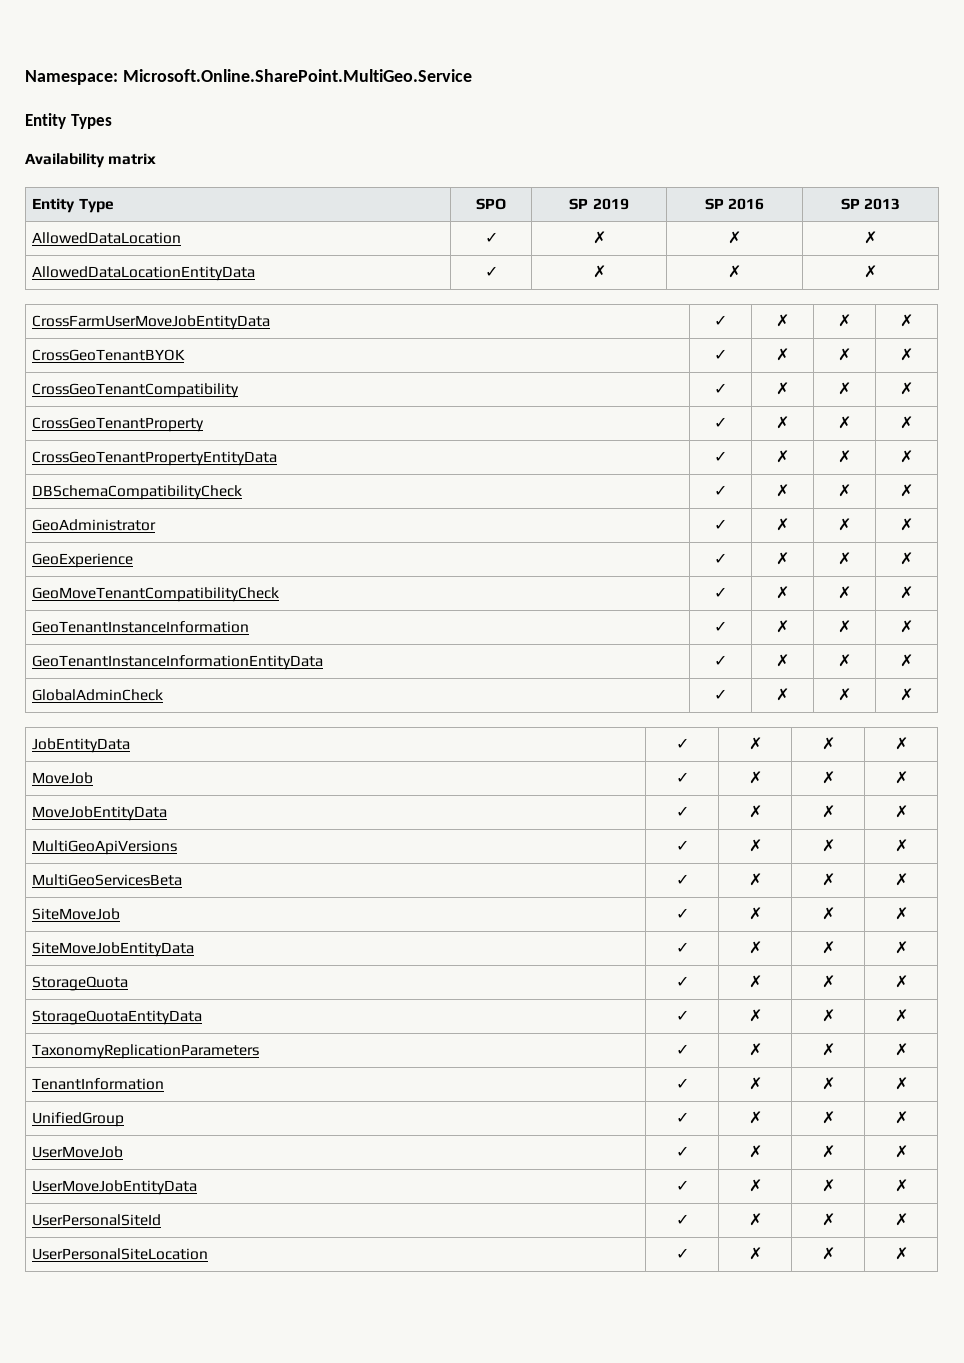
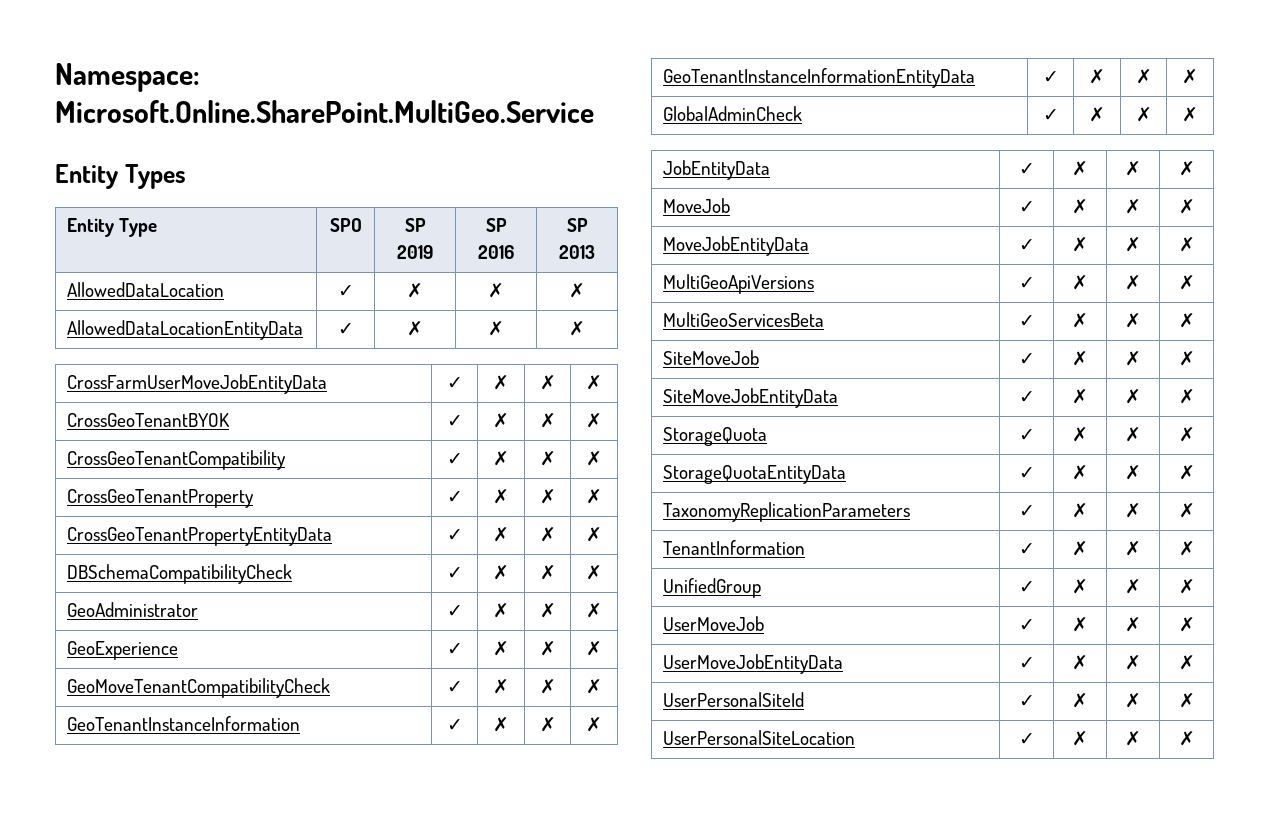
- Availability matrix

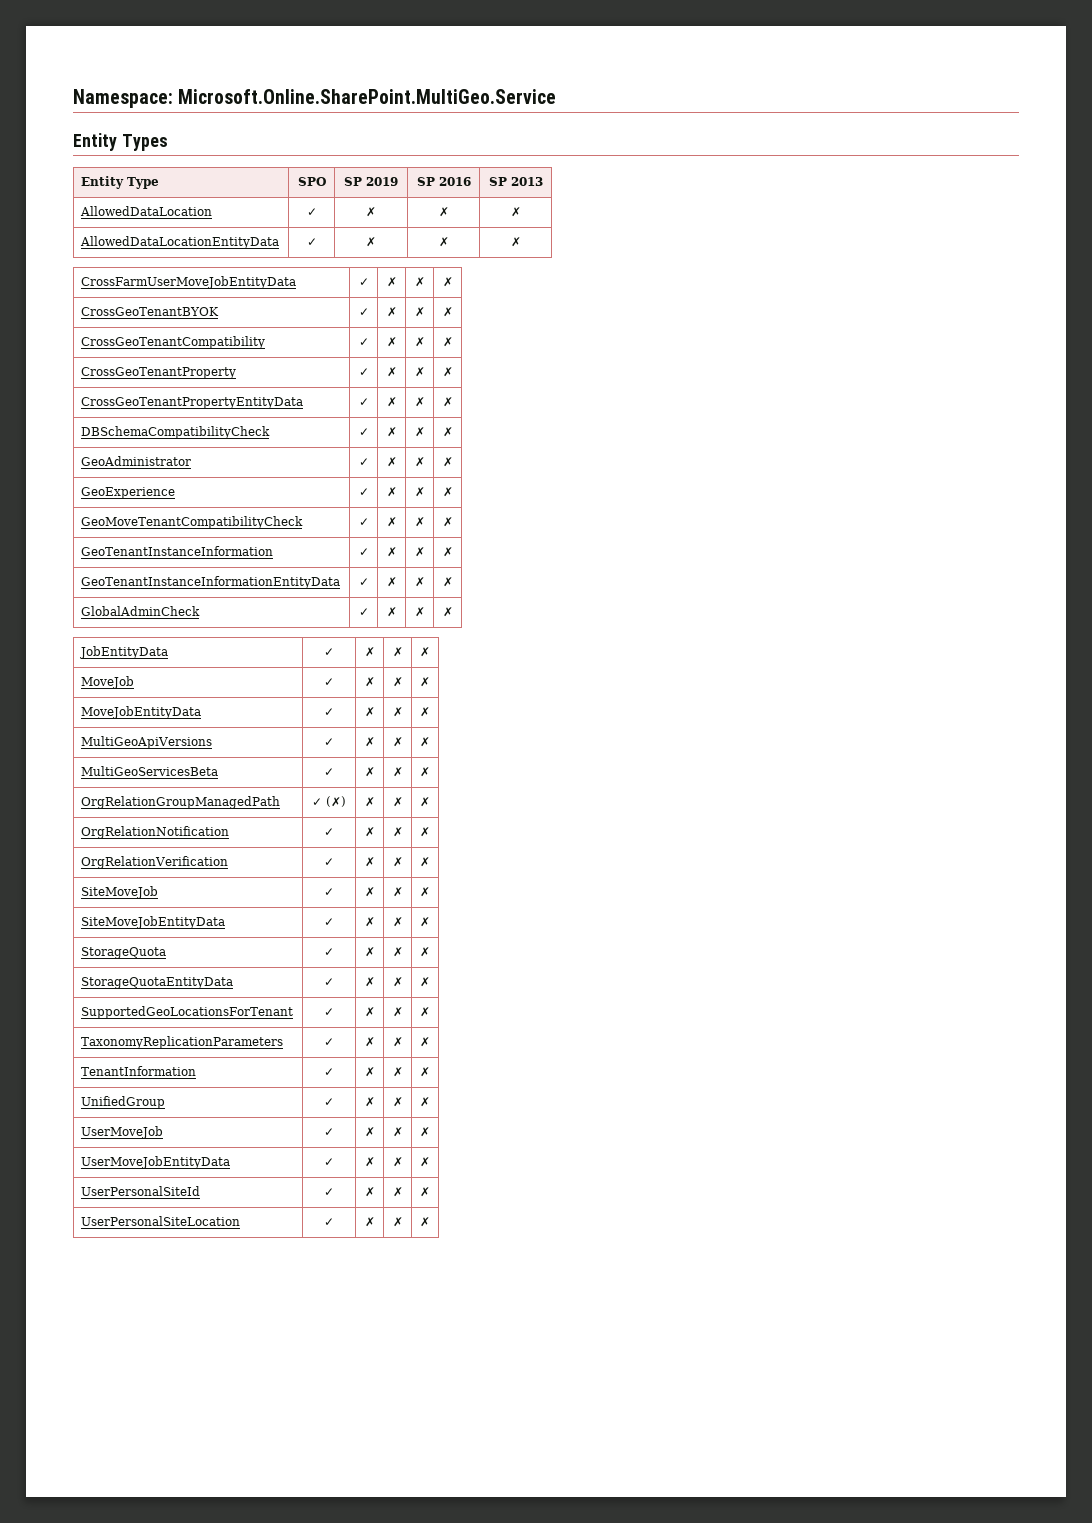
+ OrgRelationGroupManagedPath | ✓ (✗) | ✗ | ✗ | ✗
+ OrgRelationNotification | ✓ | ✗ | ✗ | ✗
+ OrgRelationVerification | ✓ | ✗ | ✗ | ✗
+ SupportedGeoLocationsForTenant | ✓ | ✗ | ✗ | ✗

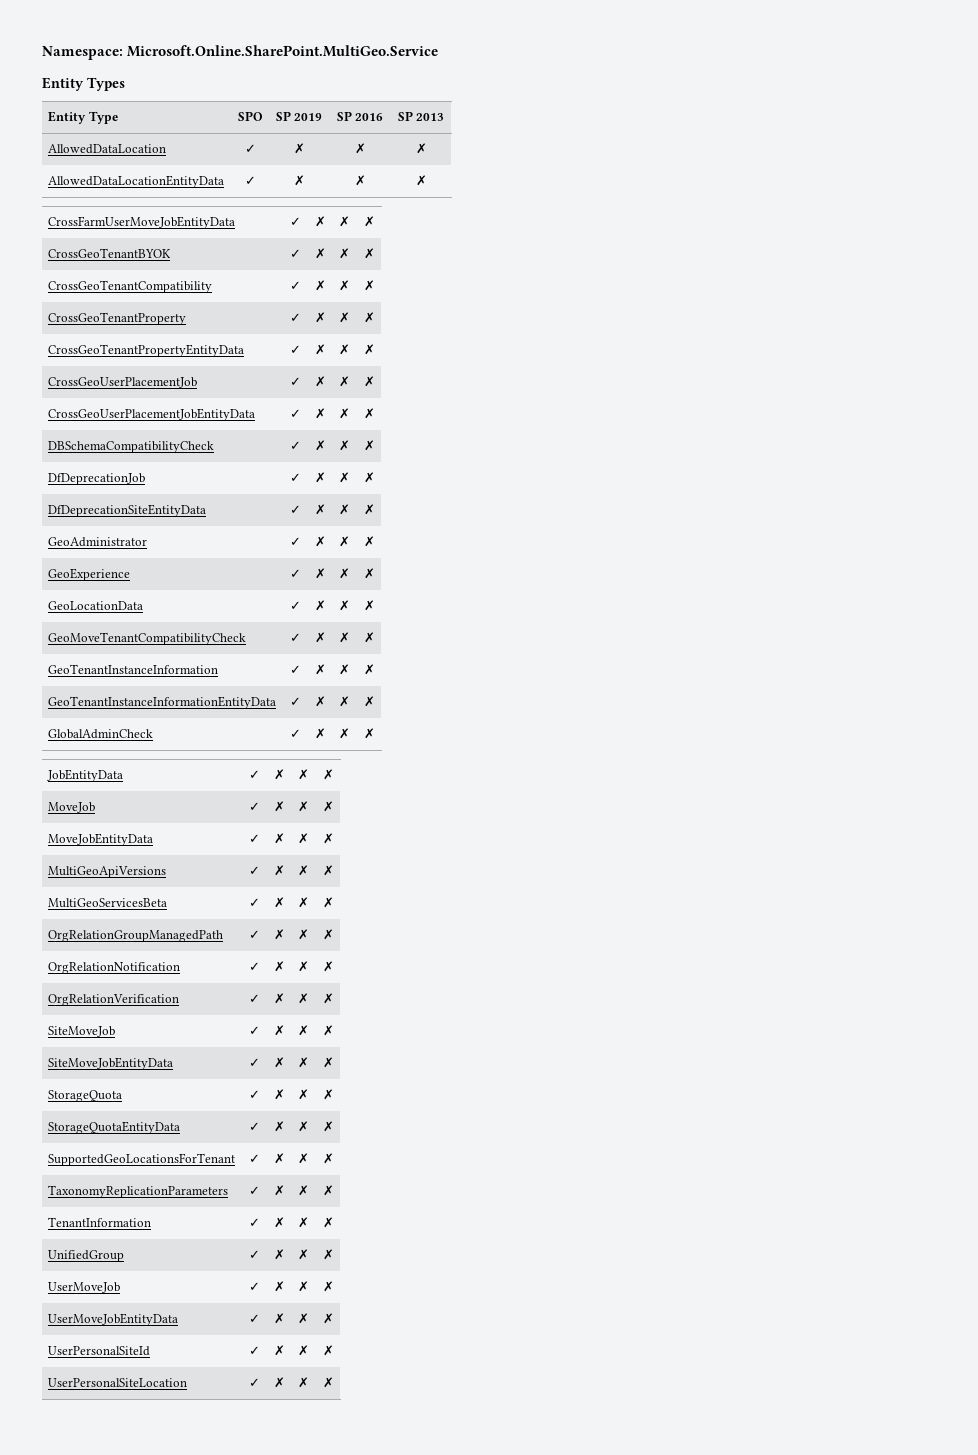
+ CrossGeoUserPlacementJob | ✓ | ✗ | ✗ | ✗
+ CrossGeoUserPlacementJobEntityData | ✓ | ✗ | ✗ | ✗
+ DfDeprecationJob | ✓ | ✗ | ✗ | ✗
+ DfDeprecationSiteEntityData | ✓ | ✗ | ✗ | ✗
+ GeoLocationData | ✓ | ✗ | ✗ | ✗
- OrgRelationGroupManagedPath | ✓ (✗) | ✗ | ✗ | ✗
+ OrgRelationGroupManagedPath | ✓ | ✗ | ✗ | ✗

